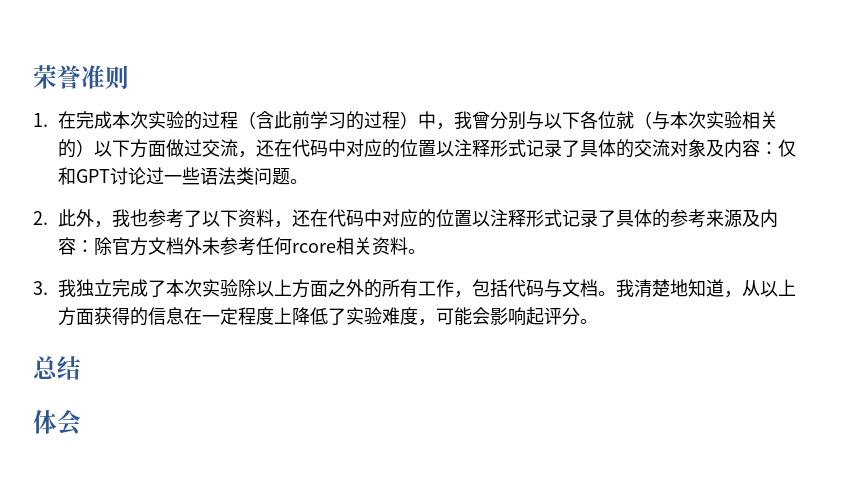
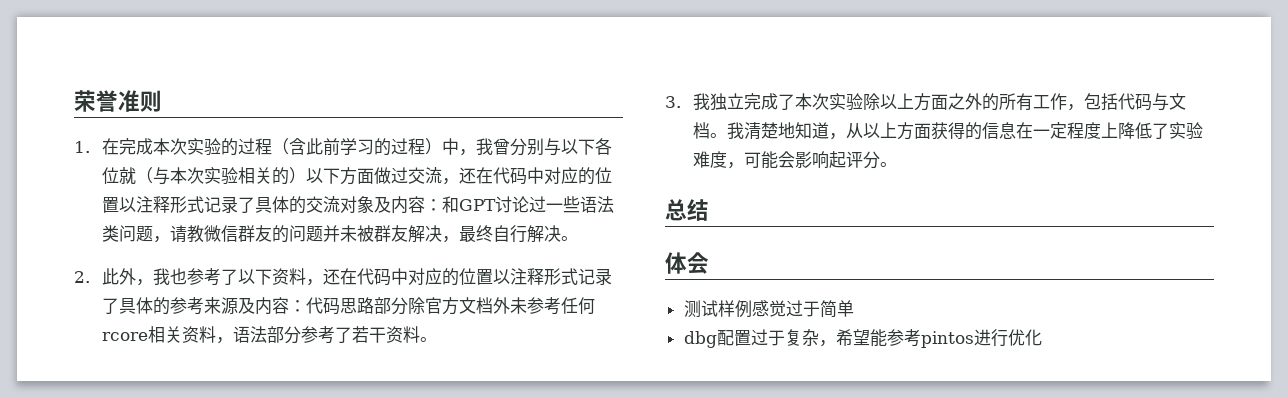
- 1.在完成本次实验的过程（含此前学习的过程）中，我曾分别与以下各位就（与本次实验相关的）以下方面做过交流，还在代码中对应的位置以注释形式记录了具体的交流对象及内容：仅和GPT讨论过一些语法类问题。
+ 1.在完成本次实验的过程（含此前学习的过程）中，我曾分别与以下各位就（与本次实验相关的）以下方面做过交流，还在代码中对应的位置以注释形式记录了具体的交流对象及内容：和GPT讨论过一些语法类问题，请教微信群友的问题并未被群友解决，最终自行解决。
- 2.此外，我也参考了以下资料，还在代码中对应的位置以注释形式记录了具体的参考来源及内容：除官方文档外未参考任何rcore相关资料。
+ 2.此外，我也参考了以下资料，还在代码中对应的位置以注释形式记录了具体的参考来源及内容：代码思路部分除官方文档外未参考任何rcore相关资料，语法部分参考了若干资料。
+ 测试样例感觉过于简单
+ dbg配置过于复杂，希望能参考pintos进行优化

